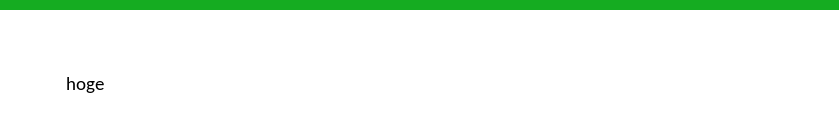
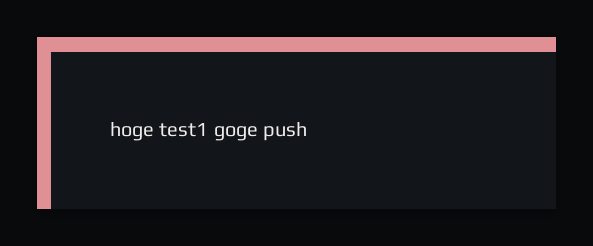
- hoge
+ hoge test1 goge push

